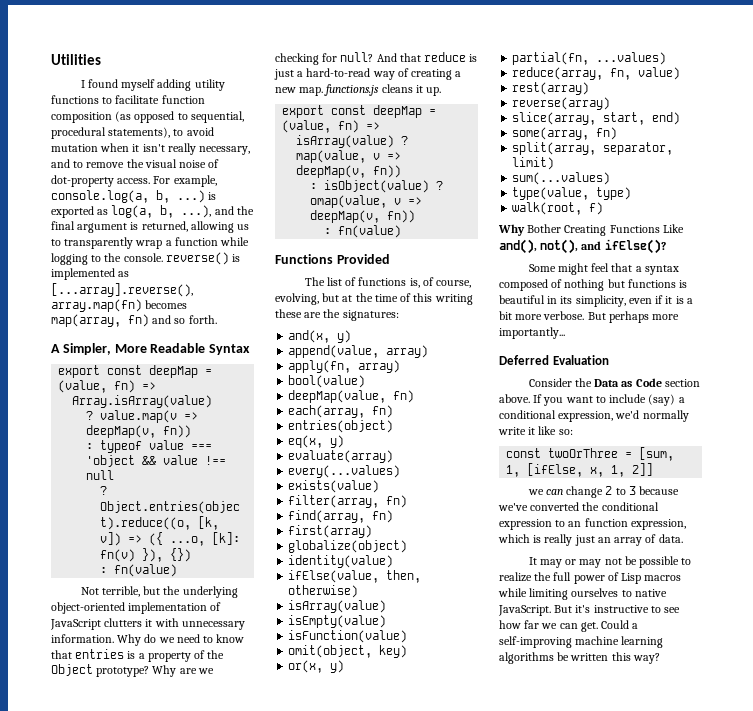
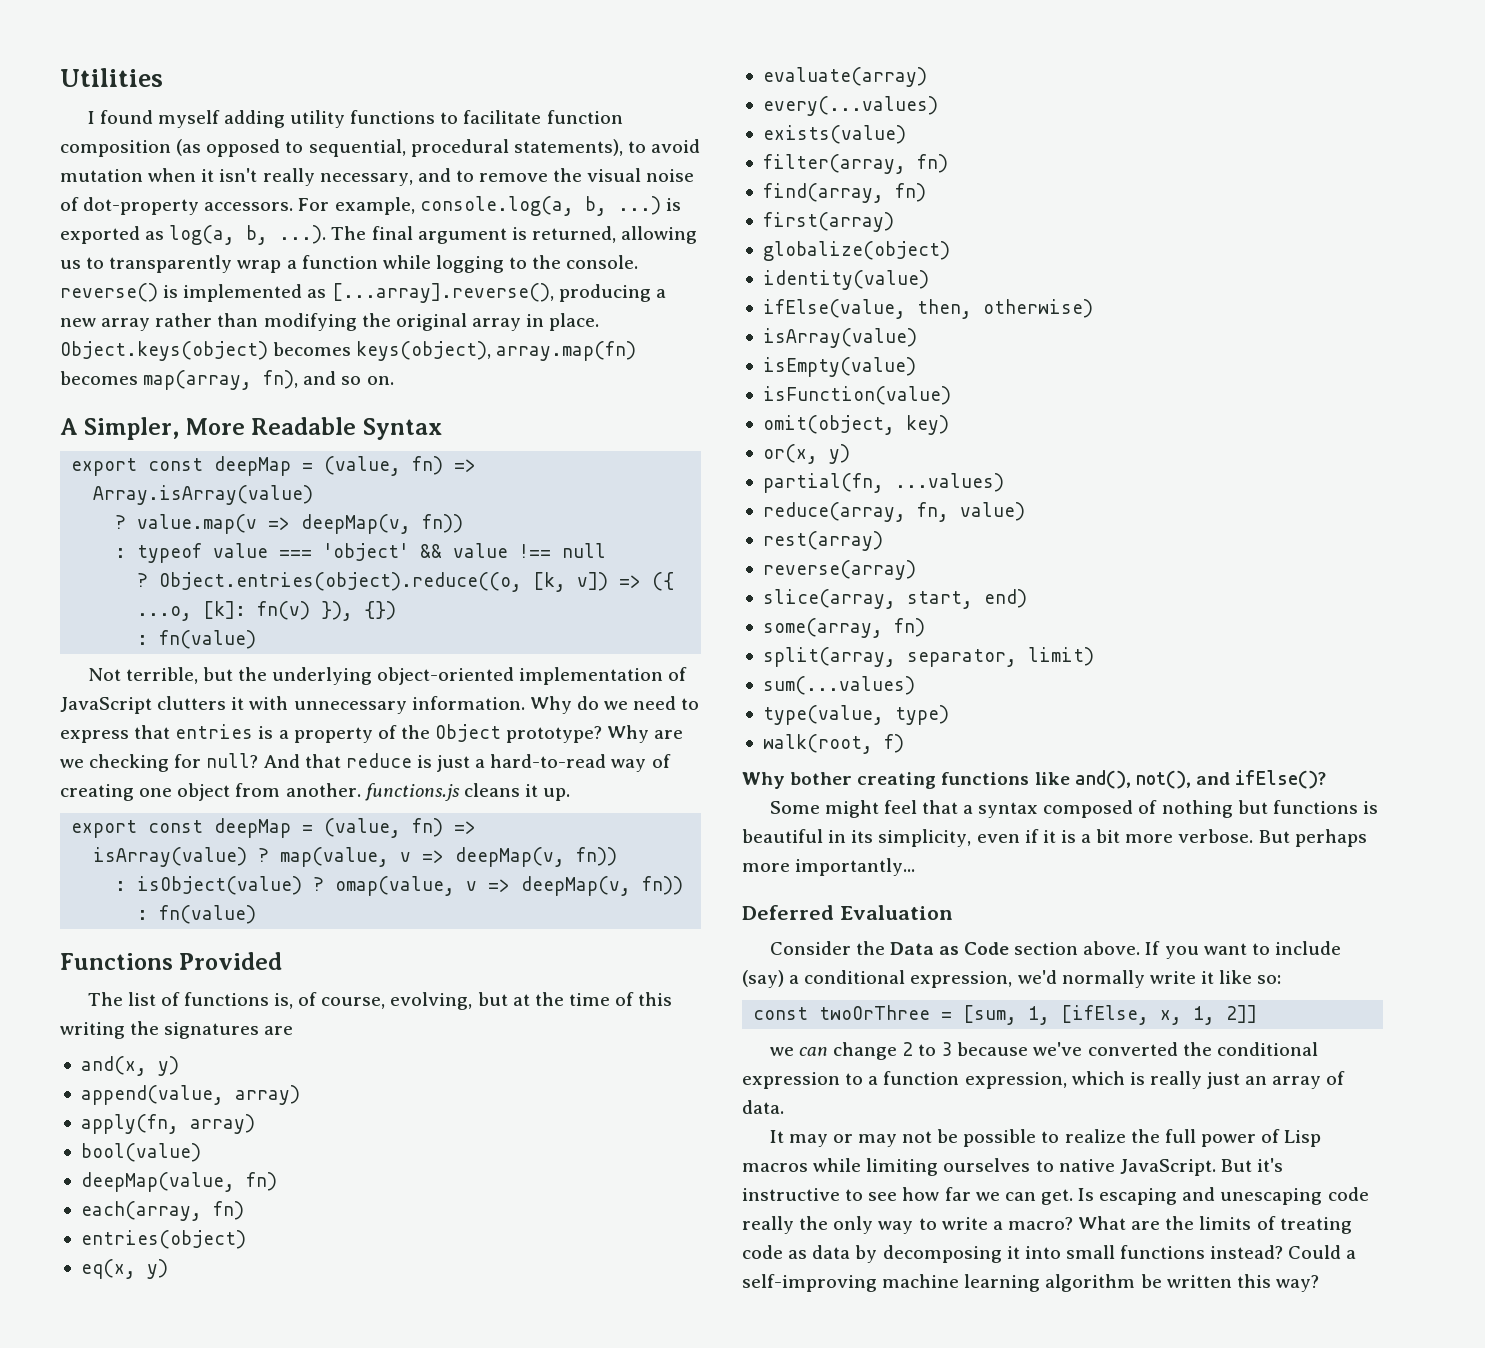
- I found myself adding utility functions to facilitate function composition (as opposed to sequential, procedural statements), to avoid mutation when it isn't really necessary, and to remove the visual noise of dot-property access.
+ I found myself adding utility functions to facilitate function composition (as opposed to sequential, procedural statements), to avoid mutation when it isn't really necessary, and to remove the visual noise of dot-property accessors.
- For example, console.log(a, b, ...) is exported as log(a, b, ...), and the final argument is returned, allowing us to transparently wrap a function while logging to the console. reverse() is implemented as [...array].reverse(), array.map(fn) becomes map(array, fn) and so forth.
+ For example, console.log(a, b, ...) is exported as log(a, b, ...). The final argument is returned, allowing us to transparently wrap a function while logging to the console. reverse() is implemented as [...array].reverse(), producing a new array rather than modifying the original array in place. Object.keys(object) becomes keys(object), array.map(fn) becomes map(array, fn), and so on.
- : typeof value === 'object && value !== null
+ : typeof value === 'object' && value !== null
- Why do we need to know that entries is a property of the Object prototype?
+ Why do we need to express that entries is a property of the Object prototype?
- And that reduce is just a hard-to-read way of creating a new map. functions.js cleans it up.
+ And that reduce is just a hard-to-read way of creating one object from another. functions.js cleans it up.
- The list of functions is, of course, evolving, but at the time of this writing these are the signatures:
+ The list of functions is, of course, evolving, but at the time of this writing the signatures are
- Why Bother Creating Functions Like and(), not(), and ifElse()?
+ Why bother creating functions like and(), not(), and ifElse()?
- we can change 2 to 3 because we've converted the conditional expression to an function expression, which is really just an array of data.
+ we can change 2 to 3 because we've converted the conditional expression to a function expression, which is really just an array of data.
+ Is escaping and unescaping code really the only way to write a macro? What are the limits of treating code as data by decomposing it into small functions instead?
- Could a self-improving machine learning algorithms be written this way?
+ Could a self-improving machine learning algorithm be written this way?

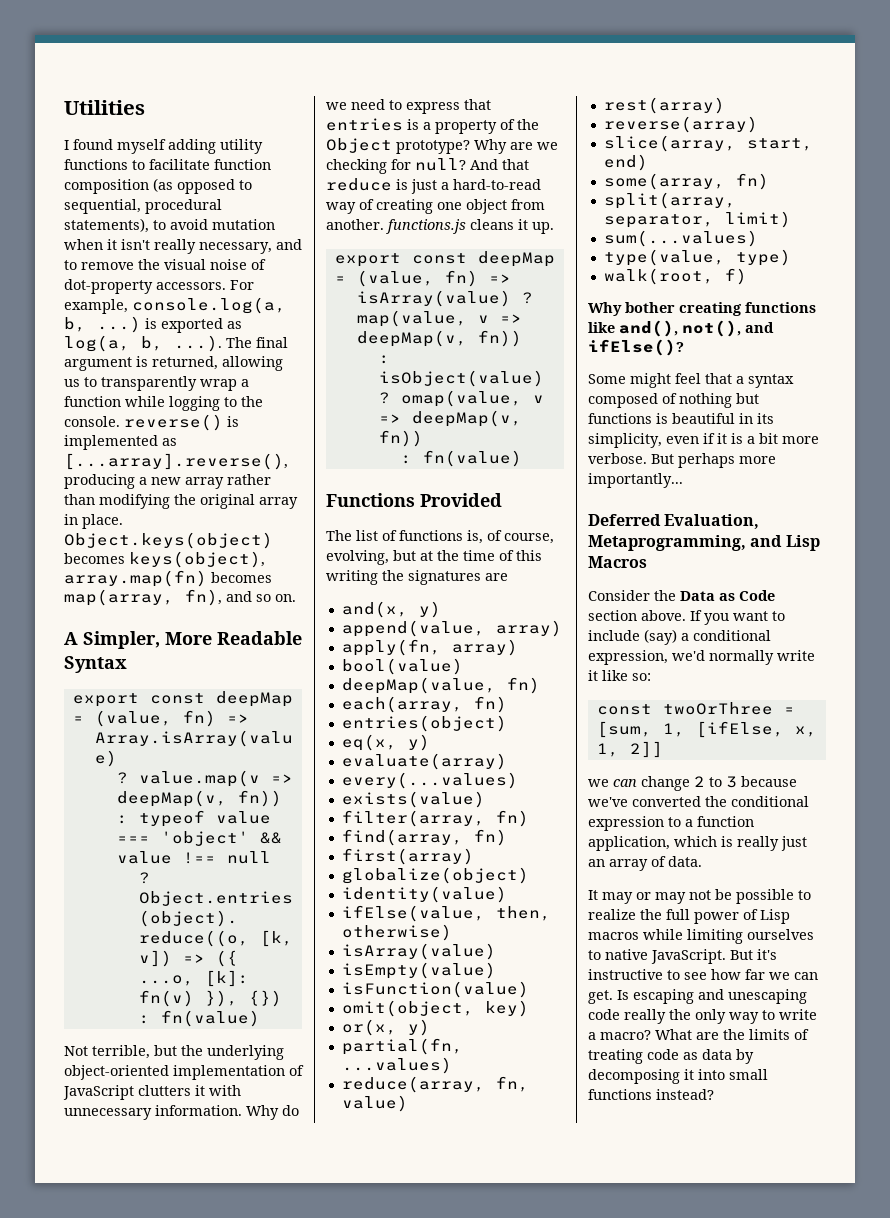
- Deferred Evaluation
+ Deferred Evaluation, Metaprogramming, and Lisp Macros
- we can change 2 to 3 because we've converted the conditional expression to a function expression, which is really just an array of data.
+ we can change 2 to 3 because we've converted the conditional expression to a function application, which is really just an array of data.
- Could a self-improving machine learning algorithm be written this way?

